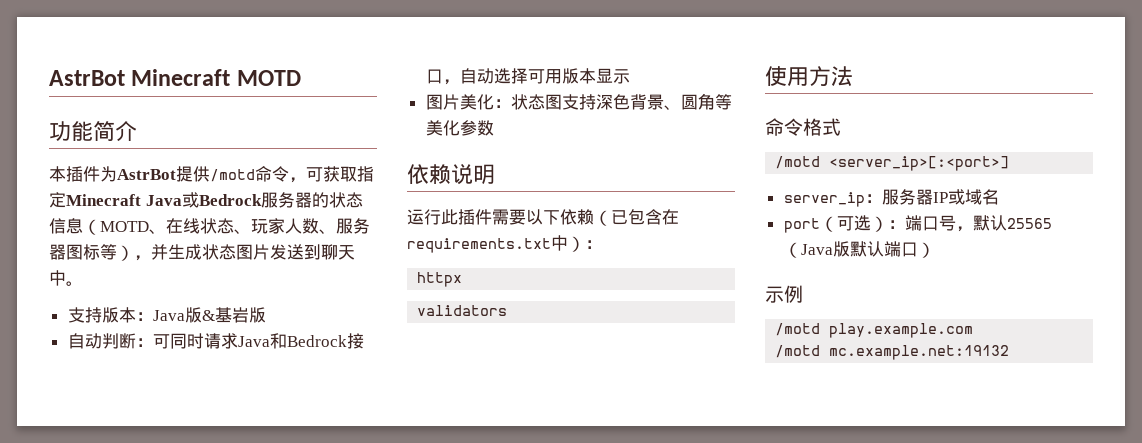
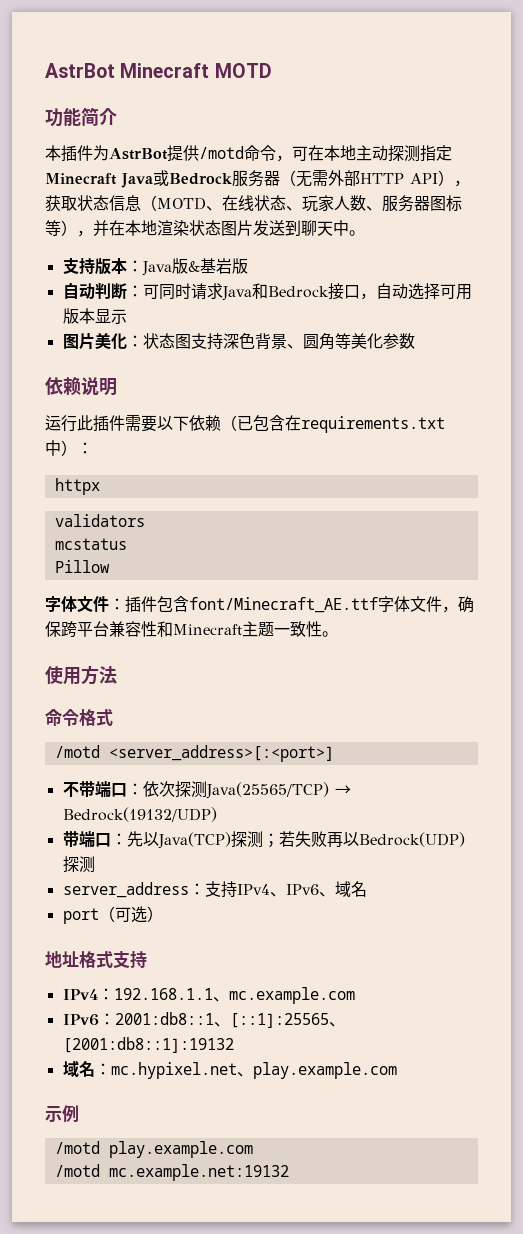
- 本插件为AstrBot提供/motd命令，可获取指定Minecraft Java或Bedrock服务器的状态信息（MOTD、在线状态、玩家人数、服务器图标等），并生成状态图片发送到聊天中。
+ 本插件为AstrBot提供/motd命令，可在本地主动探测指定Minecraft Java或Bedrock服务器（无需外部HTTP API），获取状态信息（MOTD、在线状态、玩家人数、服务器图标等），并在本地渲染状态图片发送到聊天中。
+ mcstatus
+ Pillow
+ 字体文件：插件包含font/Minecraft_AE.ttf字体文件，确保跨平台兼容性和Minecraft主题一致性。
- /motd <server_ip>[:<port>]
- server_ip：服务器IP或域名
- port（可选）：端口号，默认25565（Java版默认端口）
+ /motd <server_address>[:<port>]
+ 不带端口：依次探测Java(25565/TCP) → Bedrock(19132/UDP)
+ 带端口：先以Java(TCP)探测；若失败再以Bedrock(UDP)探测
+ server_address：支持IPv4、IPv6、域名
+ port（可选）
+ 地址格式支持
+ IPv4：192.168.1.1、mc.example.com
+ IPv6：2001:db8::1、[::1]:25565、[2001:db8::1]:19132
+ 域名：mc.hypixel.net、play.example.com

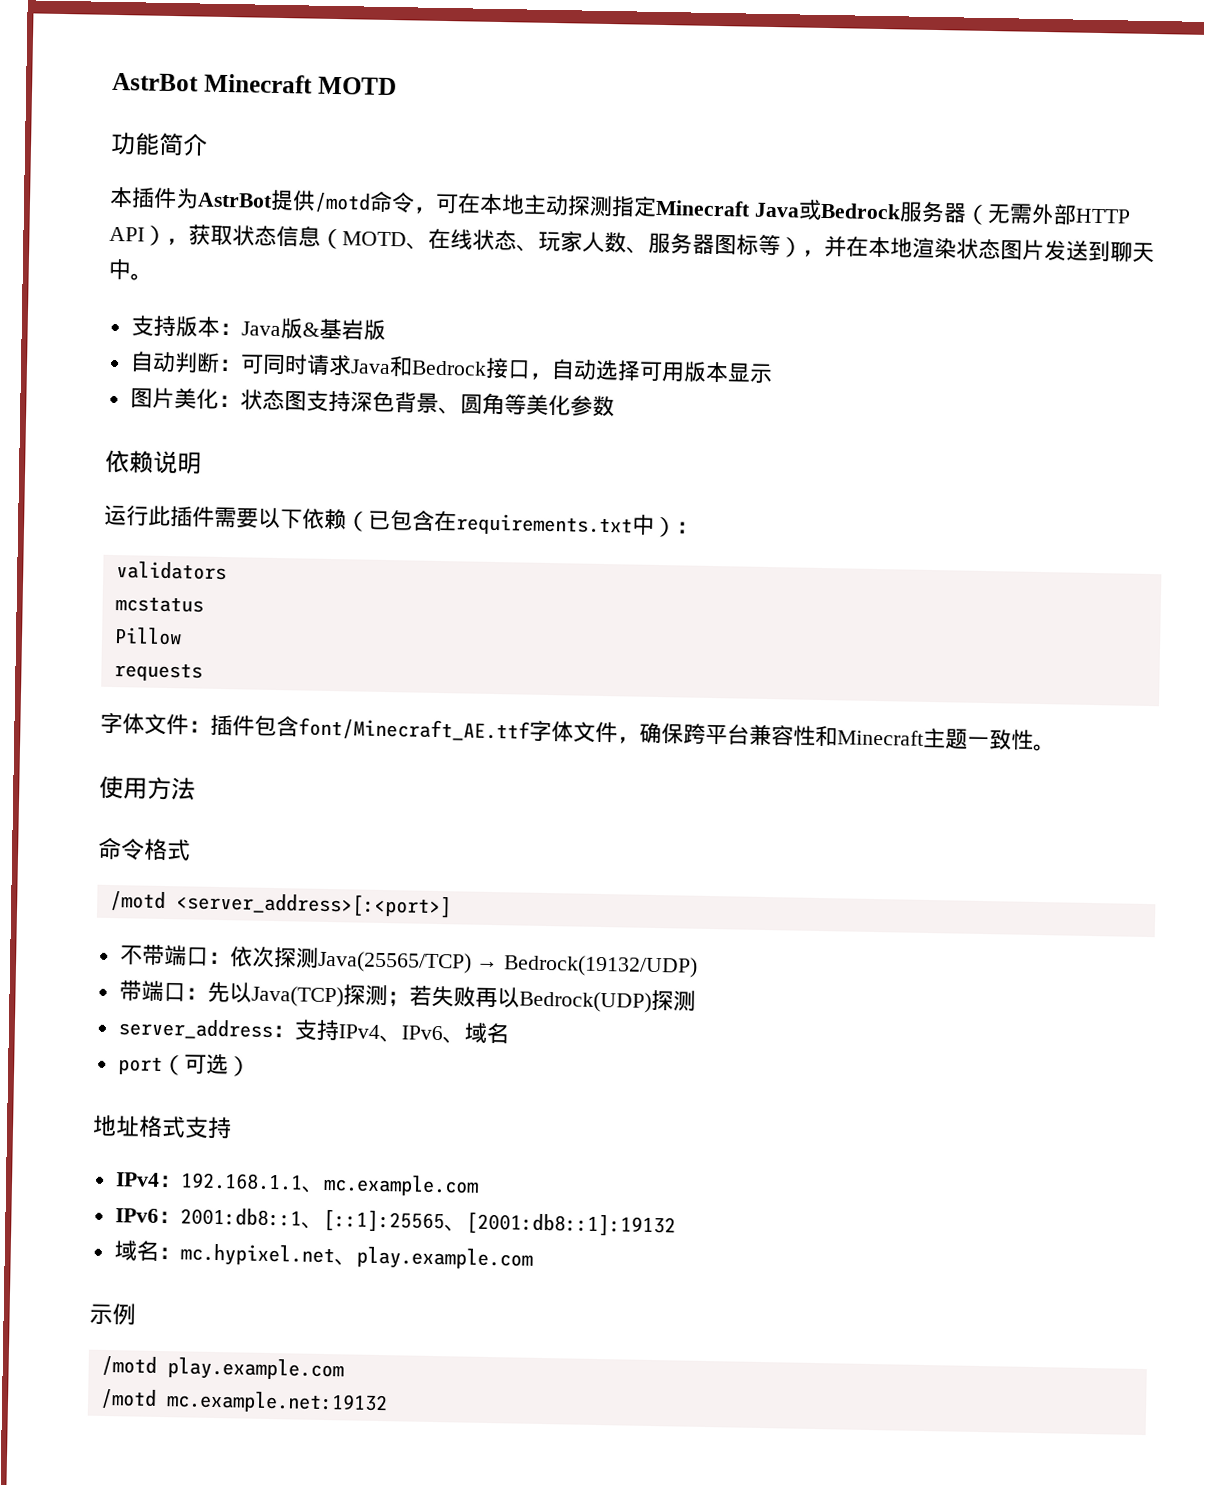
- httpx
+ requests

